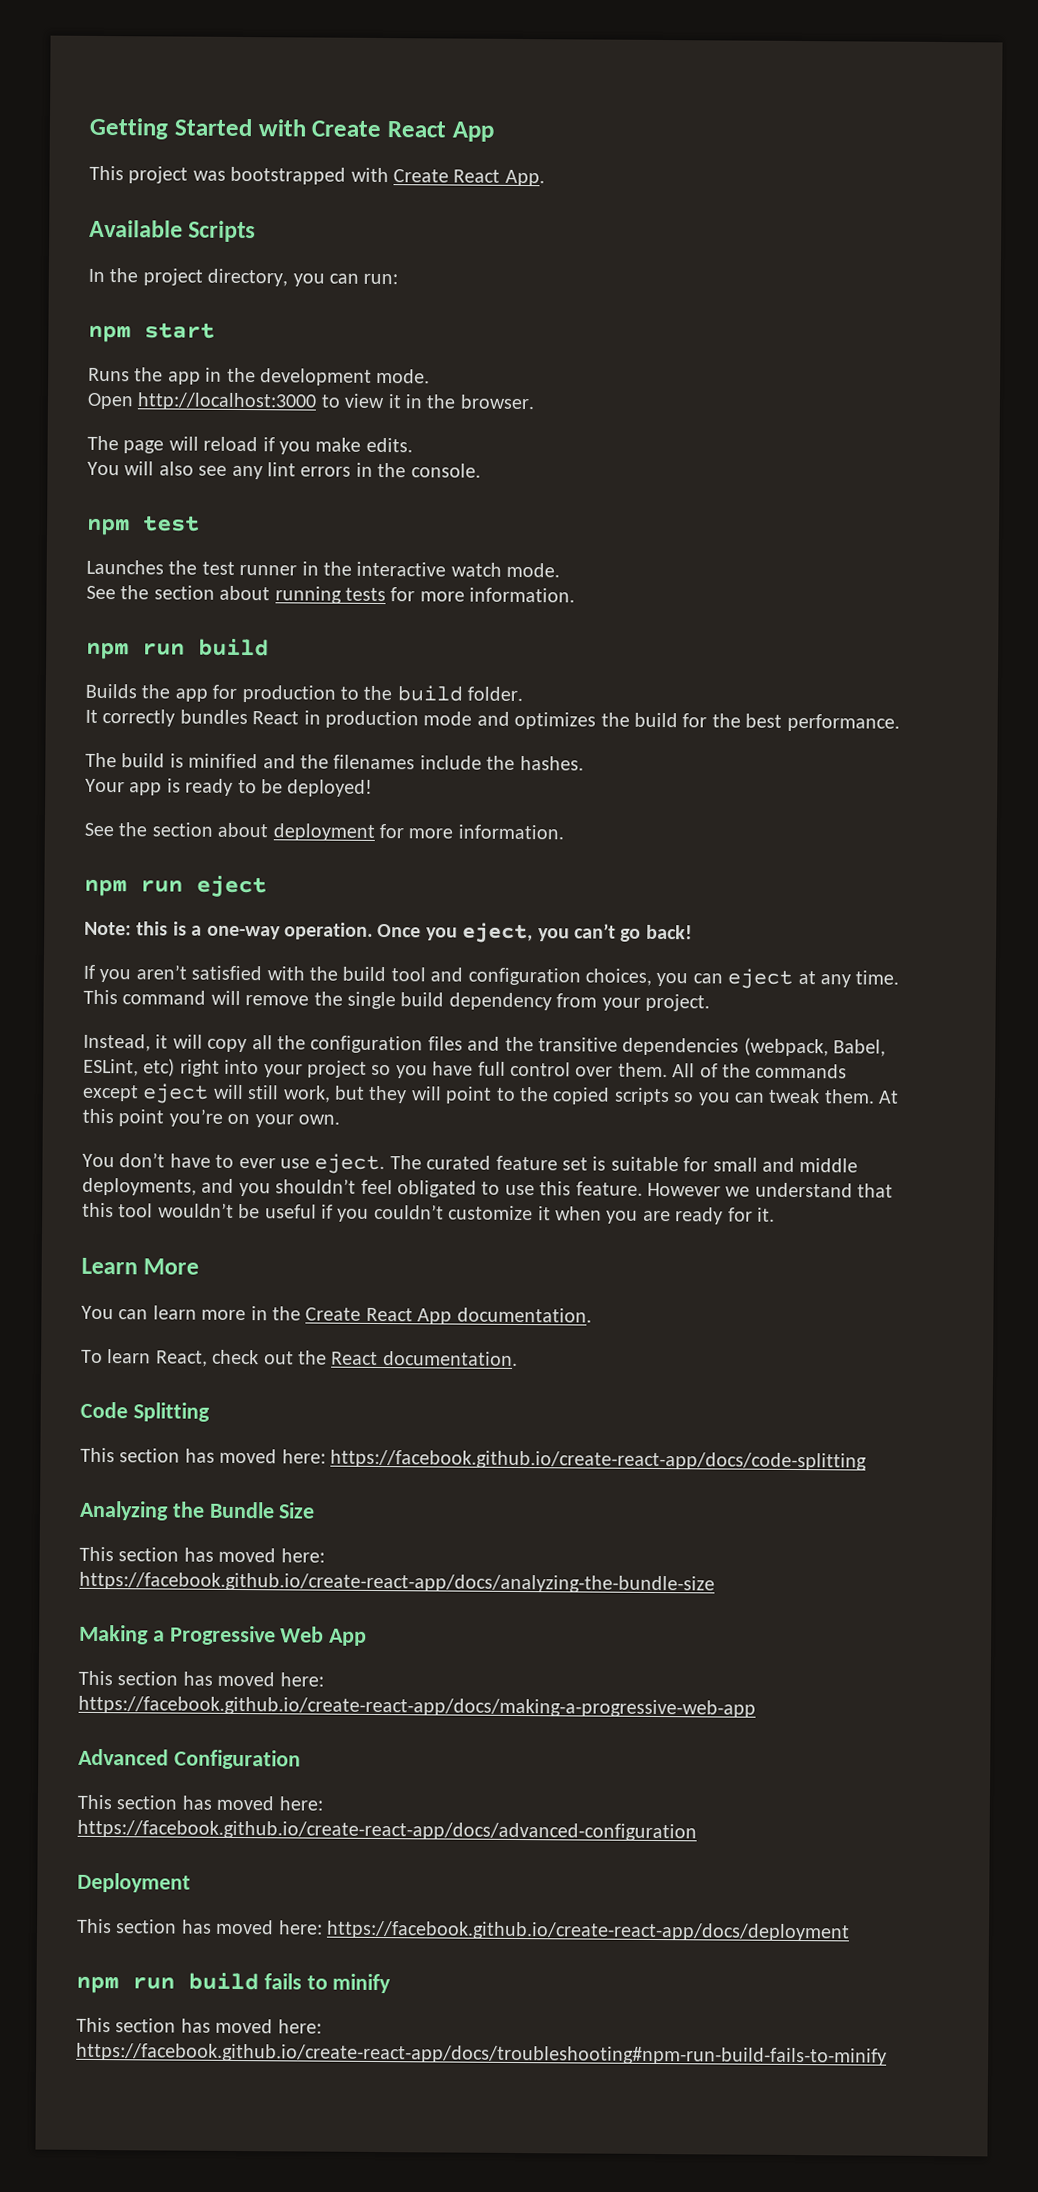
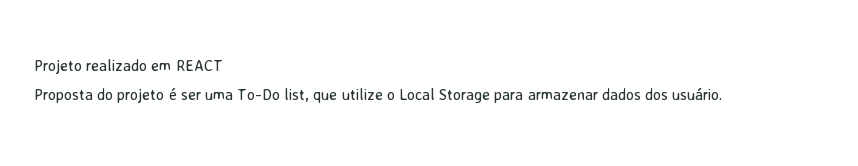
- Getting Started with Create React App
- This project was bootstrapped with Create React App.
- Available Scripts
- In the project directory, you can run:
- npm start
- Runs the app in the development mode.
- Open http://localhost:3000 to view it in the browser.
- The page will reload if you make edits.
- You will also see any lint errors in the console.
- npm test
- Launches the test runner in the interactive watch mode.
- See the section about running tests for more information.
- npm run build
- Builds the app for production to the build folder.
- It correctly bundles React in production mode and optimizes the build for the best performance.
- The build is minified and the filenames include the hashes.
- Your app is ready to be deployed!
- See the section about deployment for more information.
- npm run eject
- Note: this is a one-way operation. Once you eject, you can’t go back!
- If you aren’t satisfied with the build tool and configuration choices, you can eject at any time. This command will remove the single build dependency from your project.
- Instead, it will copy all the configuration files and the transitive dependencies (webpack, Babel, ESLint, etc) right into your project so you have full control over them. All of the commands except eject will still work, but they will point to the copied scripts so you can tweak them. At this point you’re on your own.
- You don’t have to ever use eject. The curated feature set is suitable for small and middle deployments, and you shouldn’t feel obligated to use this feature. However we understand that this tool wouldn’t be useful if you couldn’t customize it when you are ready for it.
- Learn More
- You can learn more in the Create React App documentation.
- To learn React, check out the React documentation.
- Code Splitting
- This section has moved here: https://facebook.github.io/create-react-app/docs/code-splitting
- Analyzing the Bundle Size
- This section has moved here: https://facebook.github.io/create-react-app/docs/analyzing-the-bundle-size
- Making a Progressive Web App
- This section has moved here: https://facebook.github.io/create-react-app/docs/making-a-progressive-web-app
- Advanced Configuration
- This section has moved here: https://facebook.github.io/create-react-app/docs/advanced-configuration
- Deployment
- This section has moved here: https://facebook.github.io/create-react-app/docs/deployment
- npm run build fails to minify
- This section has moved here: https://facebook.github.io/create-react-app/docs/troubleshooting#npm-run-build-fails-to-minify
+ Projeto realizado em REACT
+ Proposta do projeto é ser uma To-Do list, que utilize o Local Storage para armazenar dados dos usuário.

